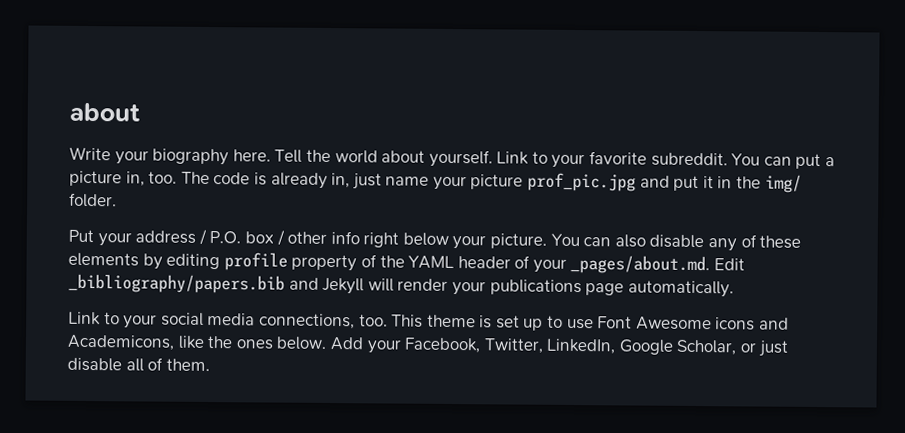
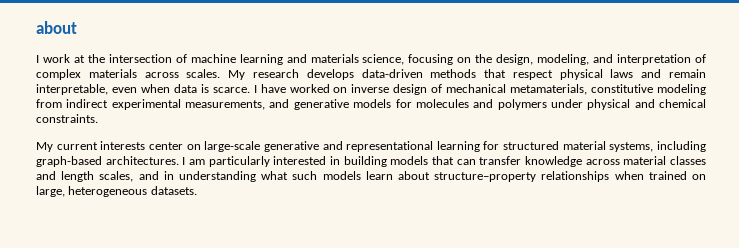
- Write your biography here. Tell the world about yourself. Link to your favorite subreddit. You can put a picture in, too. The code is already in, just name your picture prof_pic.jpg and put it in the img/ folder.
- Put your address / P.O. box / other info right below your picture. You can also disable any of these elements by editing profile property of the YAML header of your _pages/about.md. Edit _bibliography/papers.bib and Jekyll will render your publications page automatically.
- Link to your social media connections, too. This theme is set up to use Font Awesome icons and Academicons, like the ones below. Add your Facebook, Twitter, LinkedIn, Google Scholar, or just disable all of them.
+ I work at the intersection of machine learning and materials science, focusing on the design, modeling, and interpretation of complex materials across scales. My research develops data-driven methods that respect physical laws and remain interpretable, even when data is scarce. I have worked on inverse design of mechanical metamaterials, constitutive modeling from indirect experimental measurements, and generative models for molecules and polymers under physical and chemical constraints.
+ My current interests center on large-scale generative and representational learning for structured material systems, including graph-based architectures. I am particularly interested in building models that can transfer knowledge across material classes and length scales, and in understanding what such models learn about structure–property relationships when trained on large, heterogeneous datasets.

